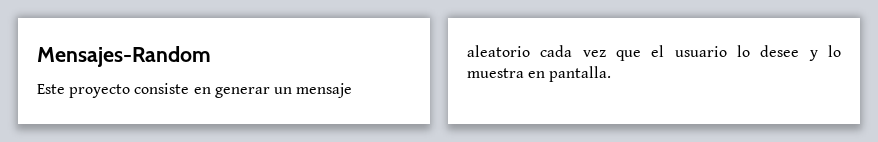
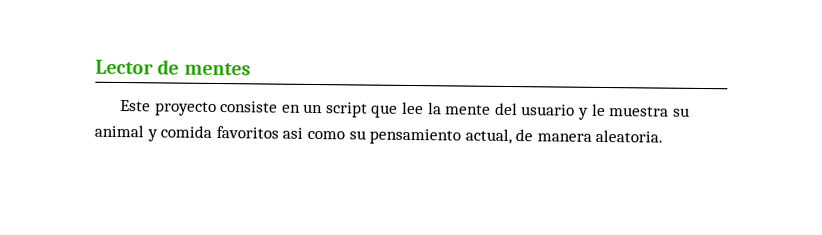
- Mensajes-Random
+ Lector de mentes
- Este proyecto consiste en generar un mensaje aleatorio cada vez que el usuario lo desee y lo muestra en pantalla.
+ Este proyecto consiste en un script que lee la mente del usuario y le muestra su animal y comida favoritos asi como su pensamiento actual, de manera aleatoria.

